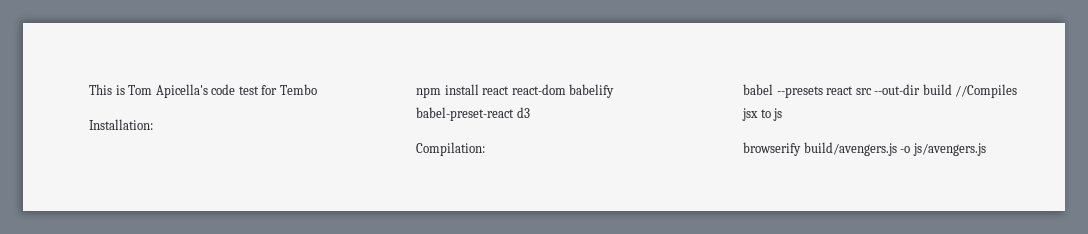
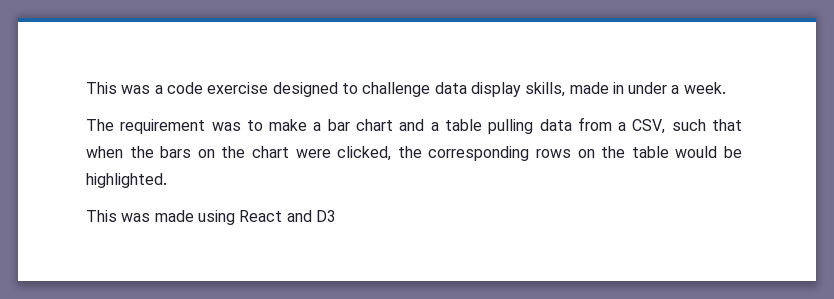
- This is Tom Apicella's code test for Tembo
- Installation:
- npm install react react-dom babelify babel-preset-react d3
- Compilation:
- babel --presets react src --out-dir build //Compiles jsx to js
- browserify build/avengers.js -o js/avengers.js
+ This was a code exercise designed to challenge data display skills, made in under a week.
+ The requirement was to make a bar chart and a table pulling data from a CSV, such that when the bars on the chart were clicked, the corresponding rows on the table would be highlighted.
+ This was made using React and D3

